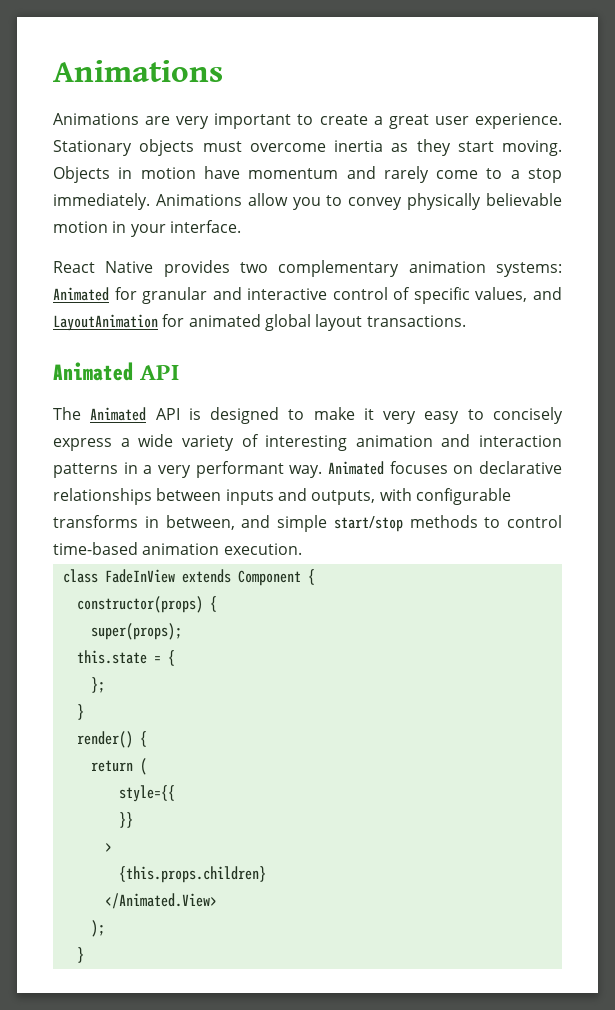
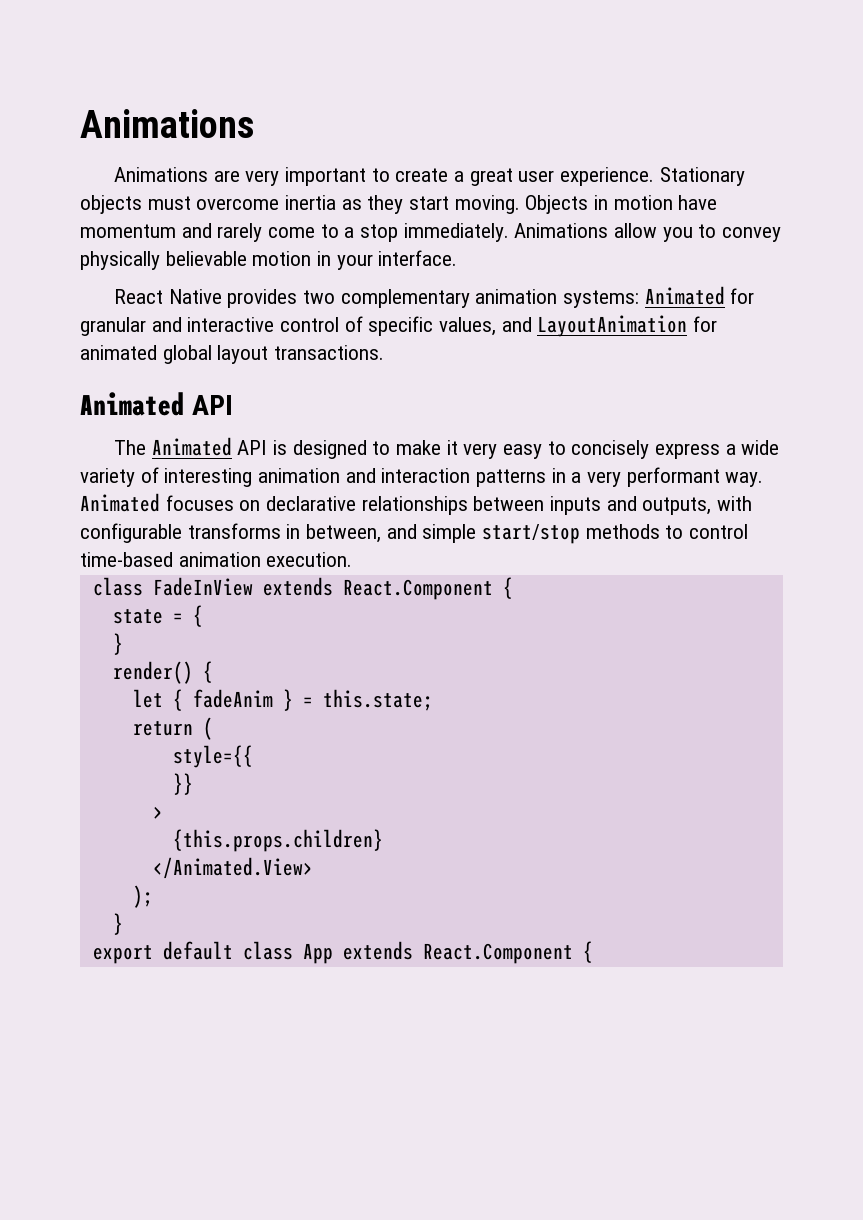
- class FadeInView extends Component {
- constructor(props) {
- super(props);
- this.state = {
+ class FadeInView extends React.Component {
+ state = {
- };
+ let { fadeAnim } = this.state;
+ export default class App extends React.Component {

